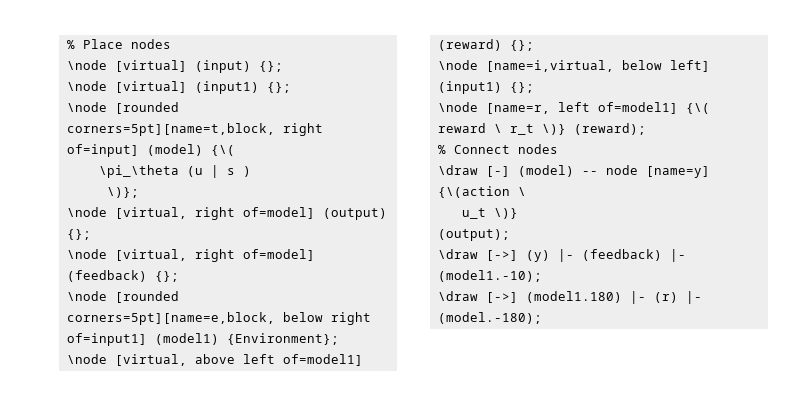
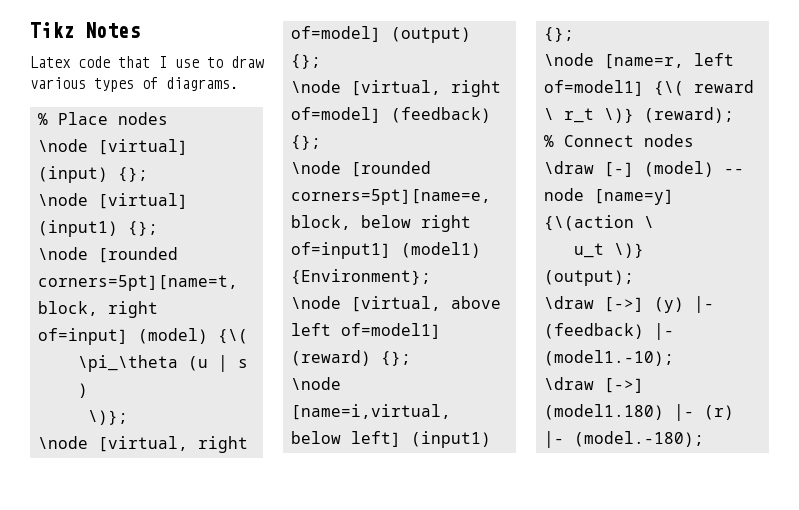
+ Tikz Notes
+ Latex code that I use to draw various types of diagrams.

